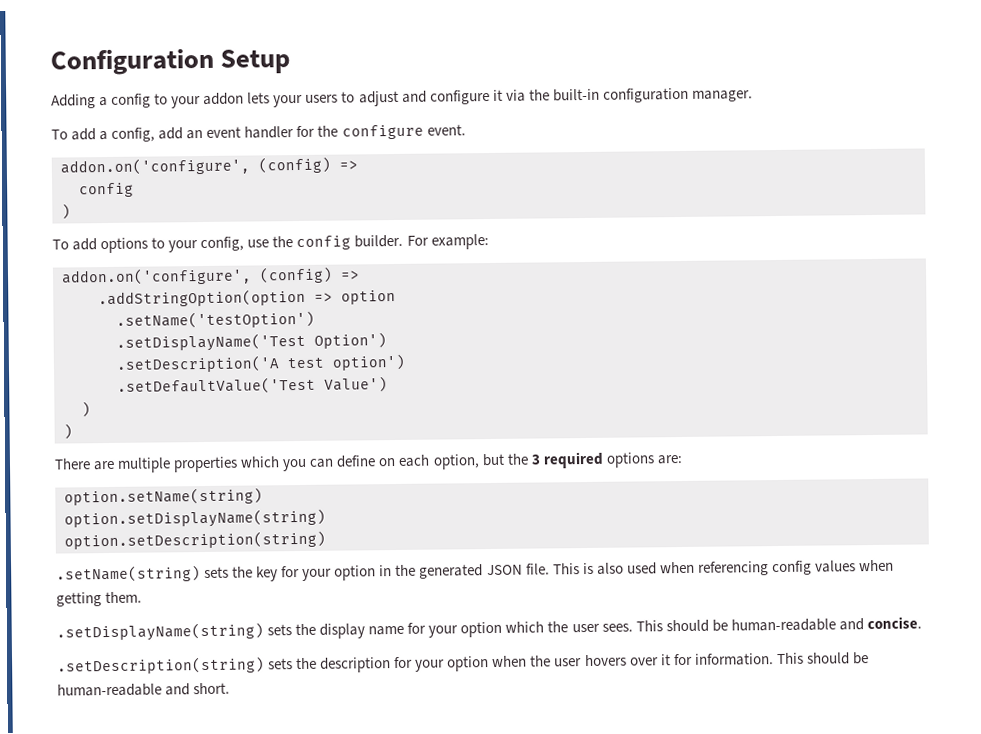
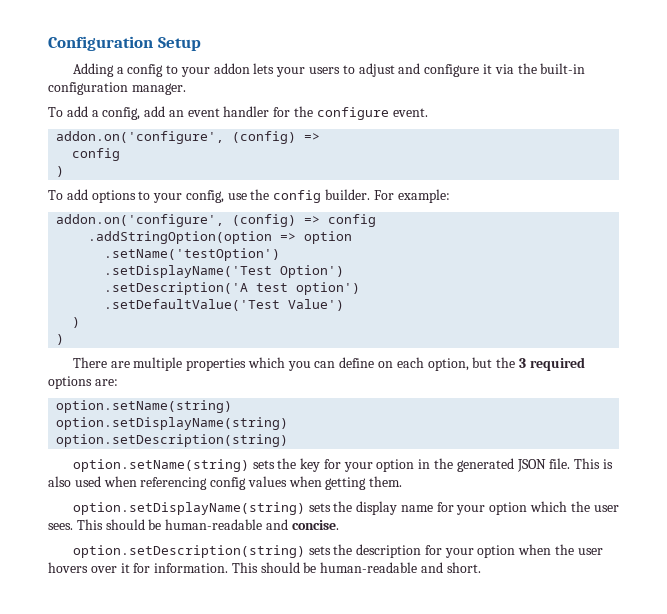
  For example:
- addon.on('configure', (config) =>
+ addon.on('configure', (config) => config
- .setName(string) sets the key for your option in the generated JSON file.
+ option.setName(string) sets the key for your option in the generated JSON file.
- .setDisplayName(string) sets the display name for your option which the user sees.
+ option.setDisplayName(string) sets the display name for your option which the user sees.
- .setDescription(string) sets the description for your option when the user hovers over it for information.
+ option.setDescription(string) sets the description for your option when the user hovers over it for information.

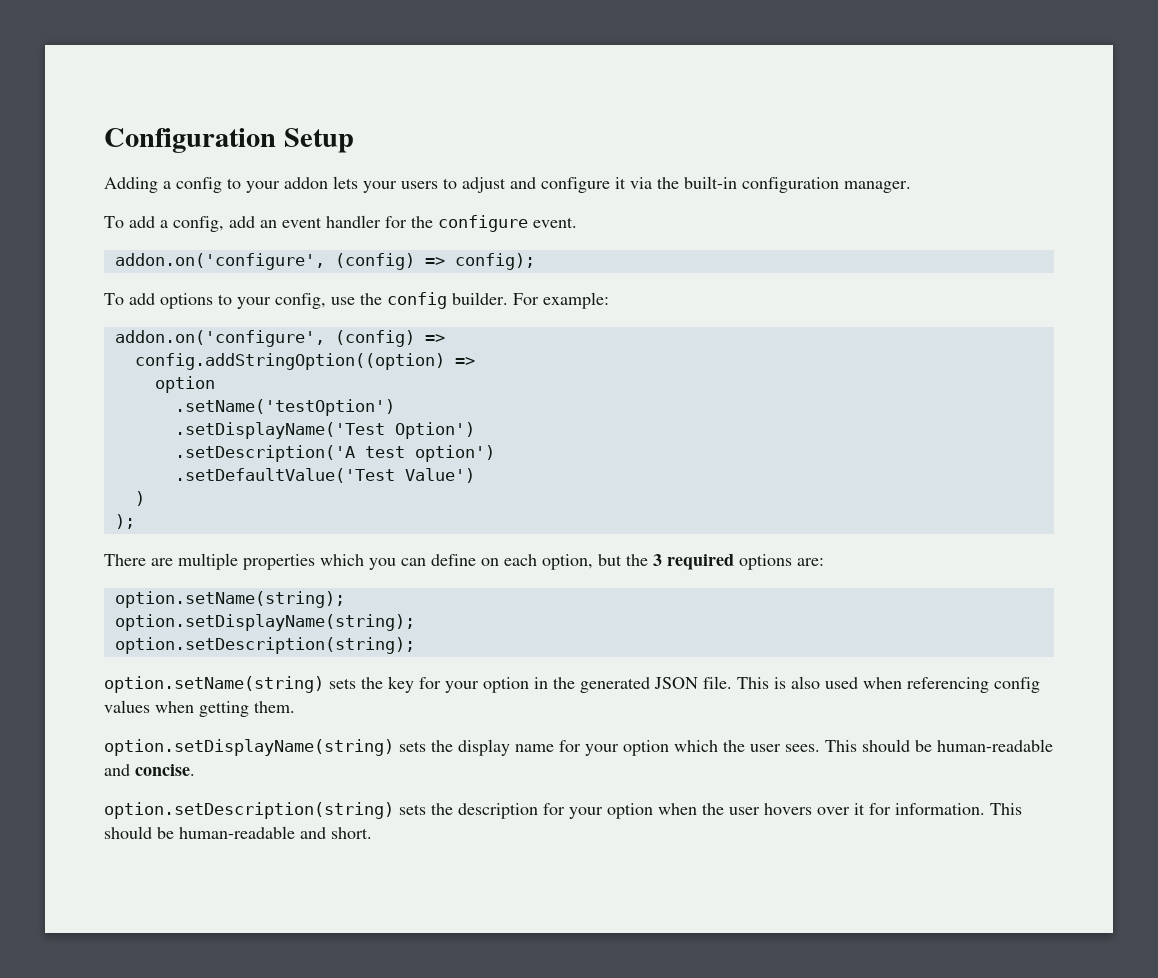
  To add a config, add an event handler for the configure event.
- addon.on('configure', (config) =>
- config
- )
+ addon.on('configure', (config) => config);
  For example:
- addon.on('configure', (config) => config
- .addStringOption(option => option
+ addon.on('configure', (config) =>
+ config.addStringOption((option) =>
+ option
  .setDefaultValue('Test Value')
  )
- )
+ );
  There are multiple properties which you can define on each option, but the 3 required options are:
- option.setName(string)
- option.setDisplayName(string)
- option.setDescription(string)
+ option.setName(string);
+ option.setDisplayName(string);
+ option.setDescription(string);

